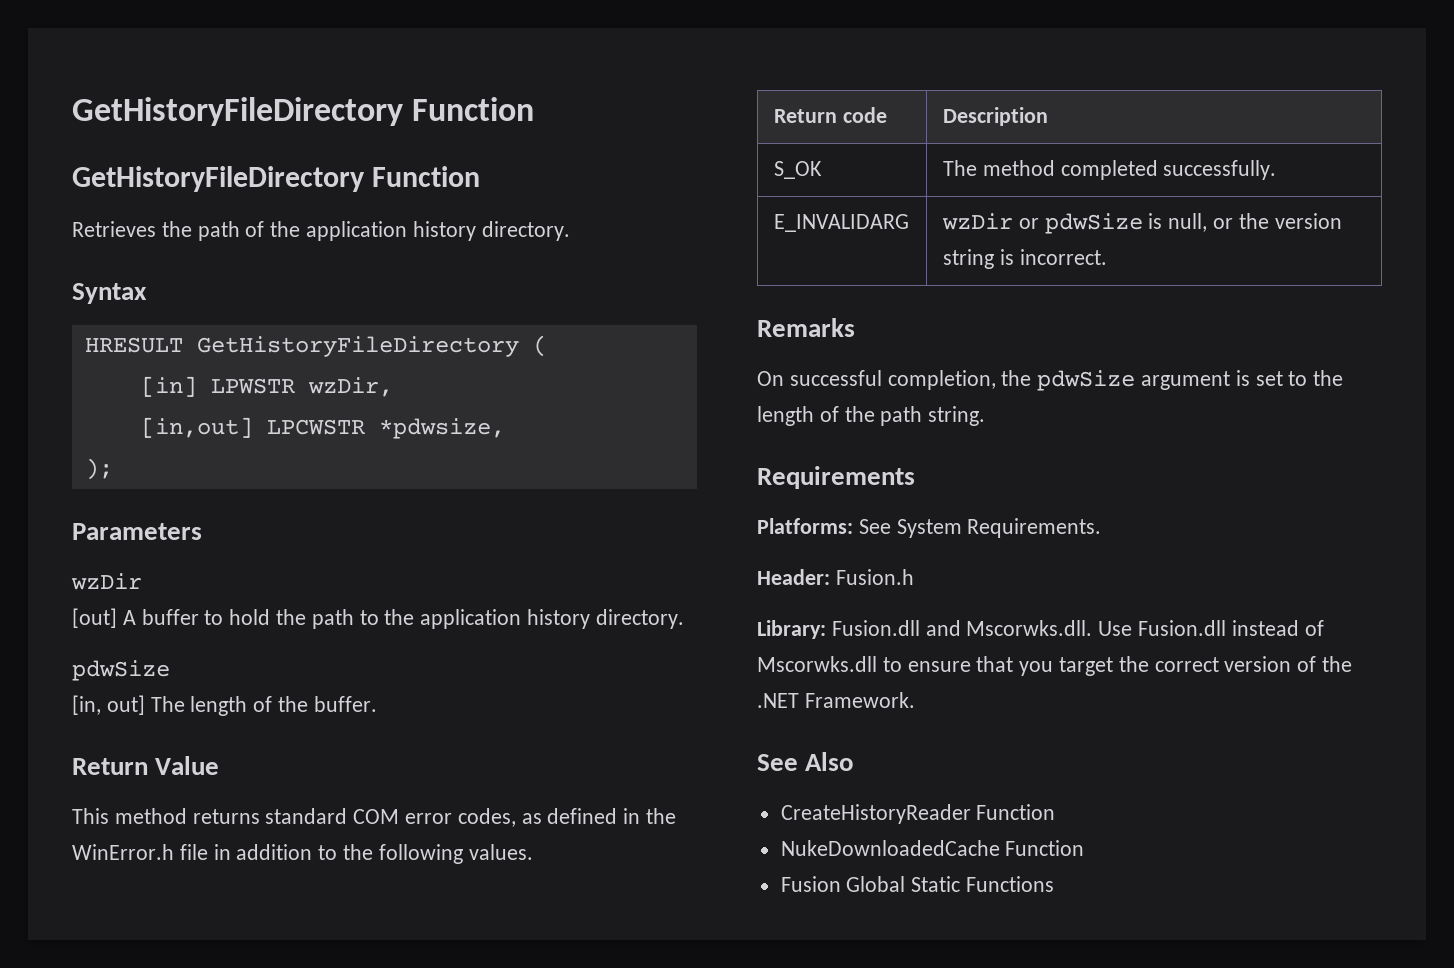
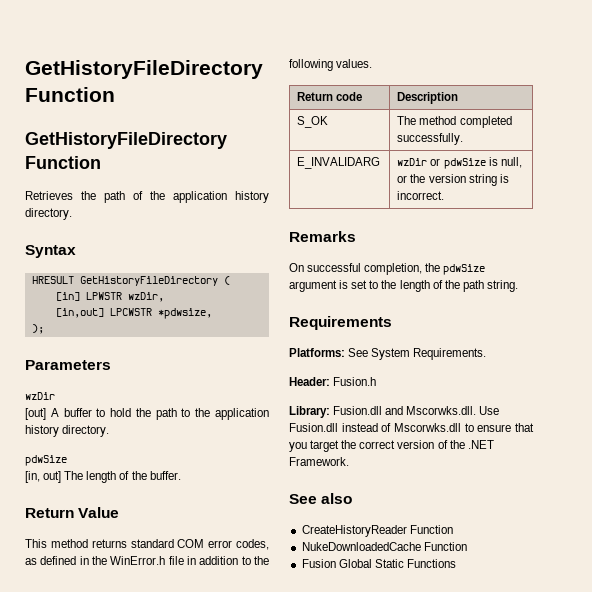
- See Also
+ See also

